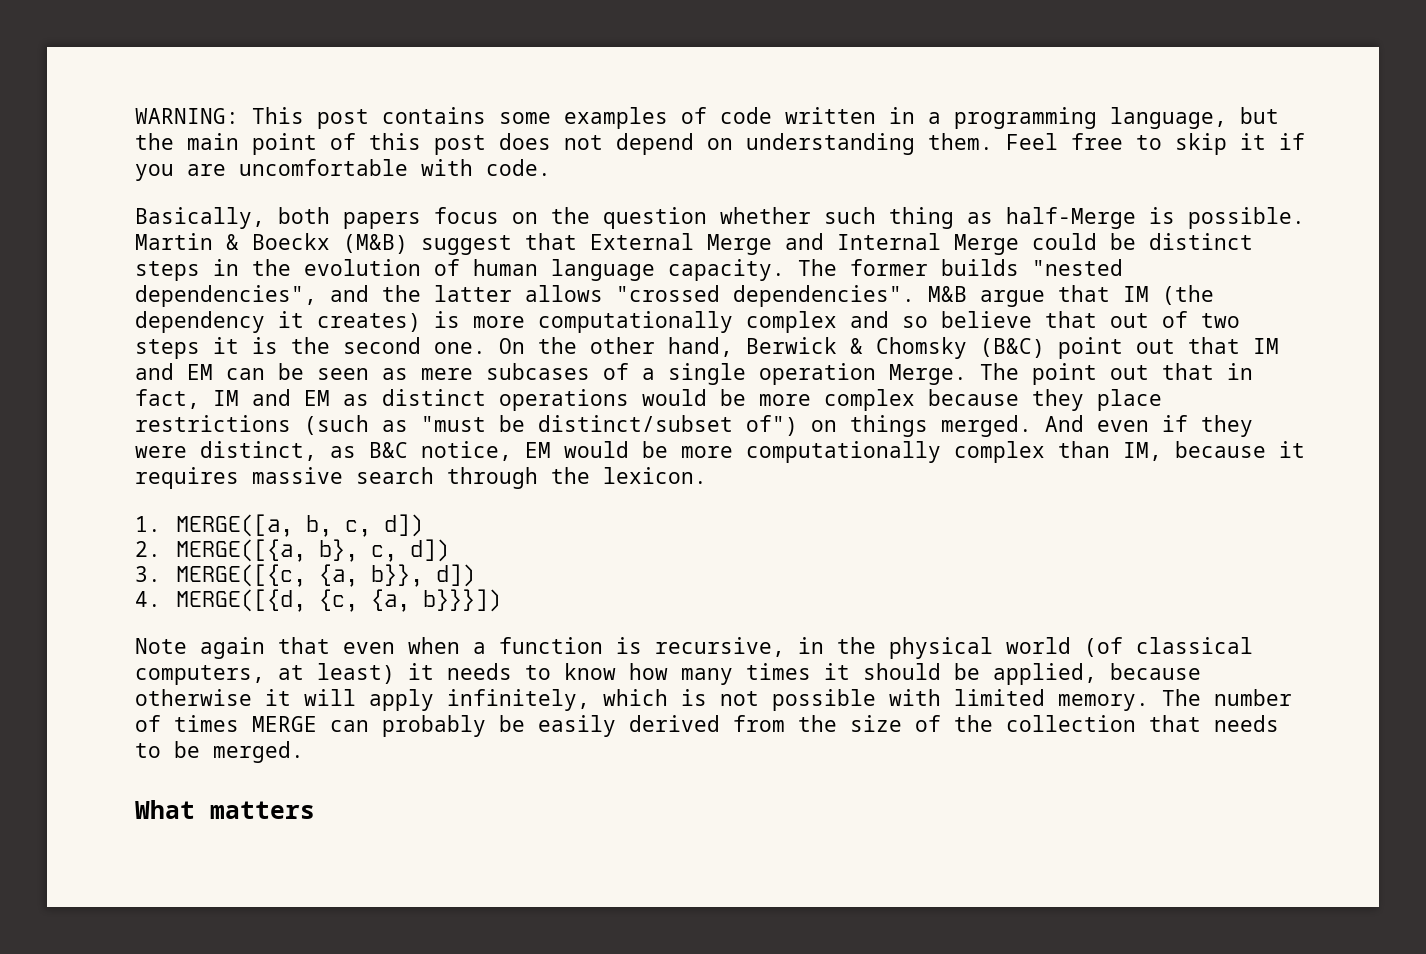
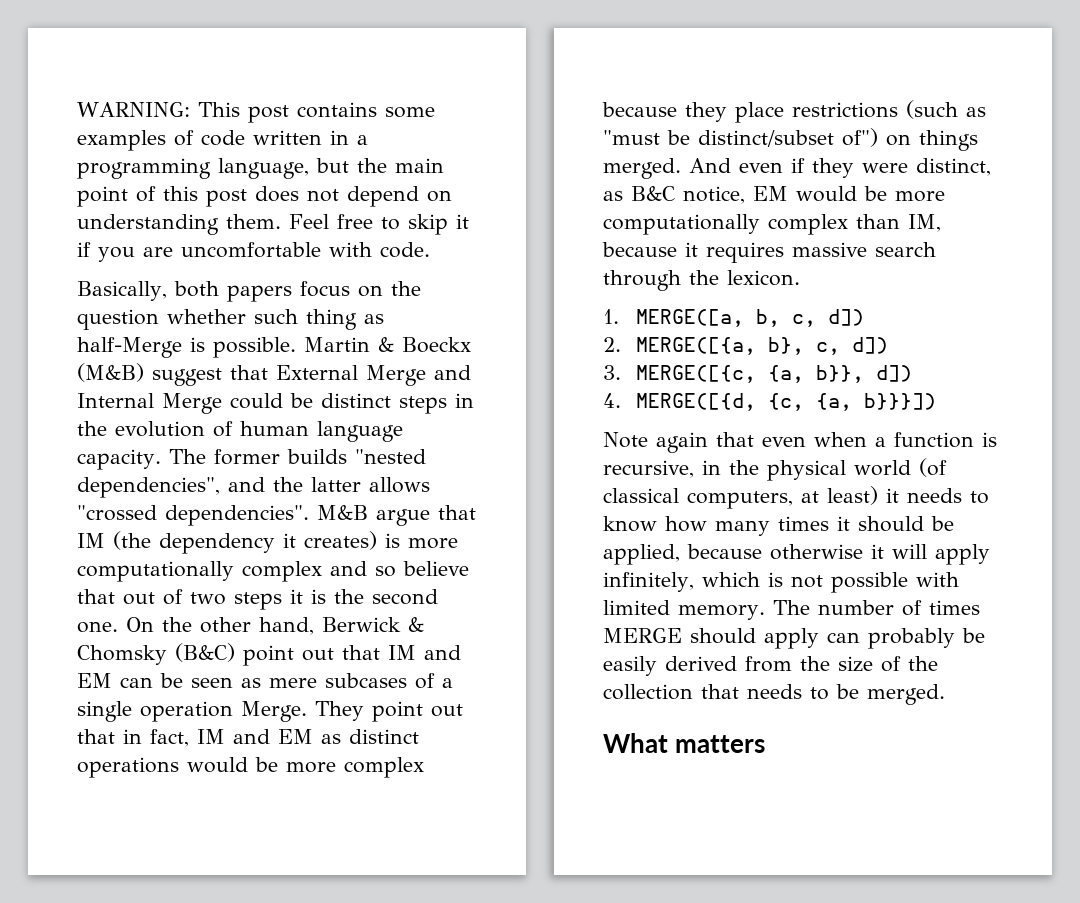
- The point out that in fact, IM and EM as distinct operations would be more complex because they place restrictions (such as "must be distinct/subset of") on things merged.
+ They point out that in fact, IM and EM as distinct operations would be more complex because they place restrictions (such as "must be distinct/subset of") on things merged.
- The number of times MERGE can probably be easily derived from the size of the collection that needs to be merged.
+ The number of times MERGE should apply can probably be easily derived from the size of the collection that needs to be merged.

